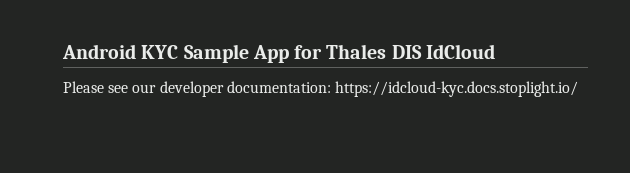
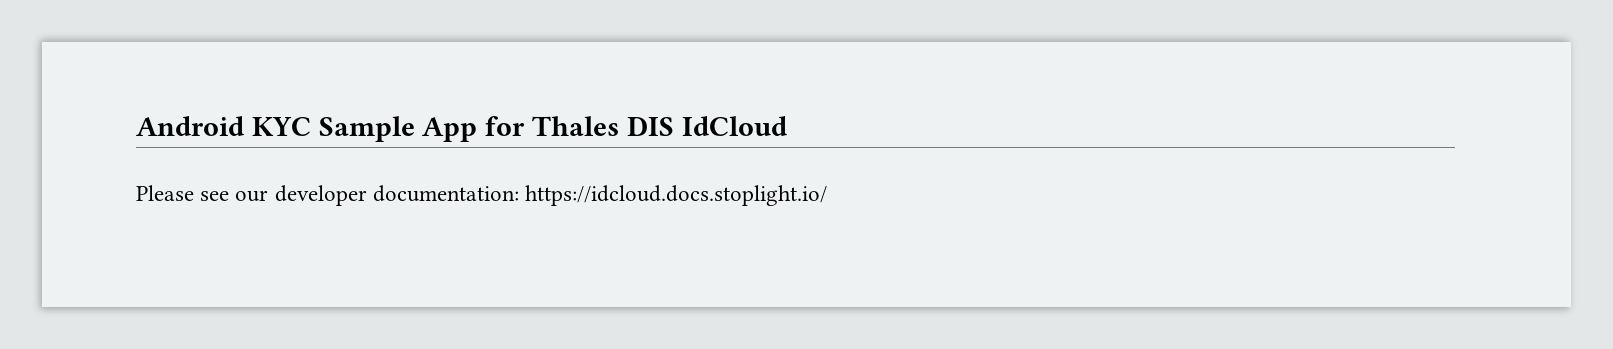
- Please see our developer documentation: https://idcloud-kyc.docs.stoplight.io/
+ Please see our developer documentation: https://idcloud.docs.stoplight.io/

